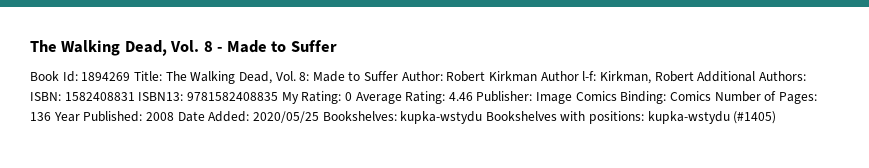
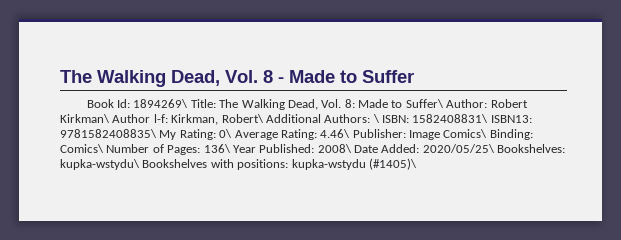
- Book Id: 1894269 Title: The Walking Dead, Vol. 8: Made to Suffer Author: Robert Kirkman Author l-f: Kirkman, Robert Additional Authors: ISBN: 1582408831 ISBN13: 9781582408835 My Rating: 0 Average Rating: 4.46 Publisher: Image Comics Binding: Comics Number of Pages: 136 Year Published: 2008 Date Added: 2020/05/25 Bookshelves: kupka-wstydu Bookshelves with positions: kupka-wstydu (#1405)
+ Book Id: 1894269\ Title: The Walking Dead, Vol. 8: Made to Suffer\ Author: Robert Kirkman\ Author l-f: Kirkman, Robert\ Additional Authors: \ ISBN: 1582408831\ ISBN13: 9781582408835\ My Rating: 0\ Average Rating: 4.46\ Publisher: Image Comics\ Binding: Comics\ Number of Pages: 136\ Year Published: 2008\ Date Added: 2020/05/25\ Bookshelves: kupka-wstydu\ Bookshelves with positions: kupka-wstydu (#1405)\

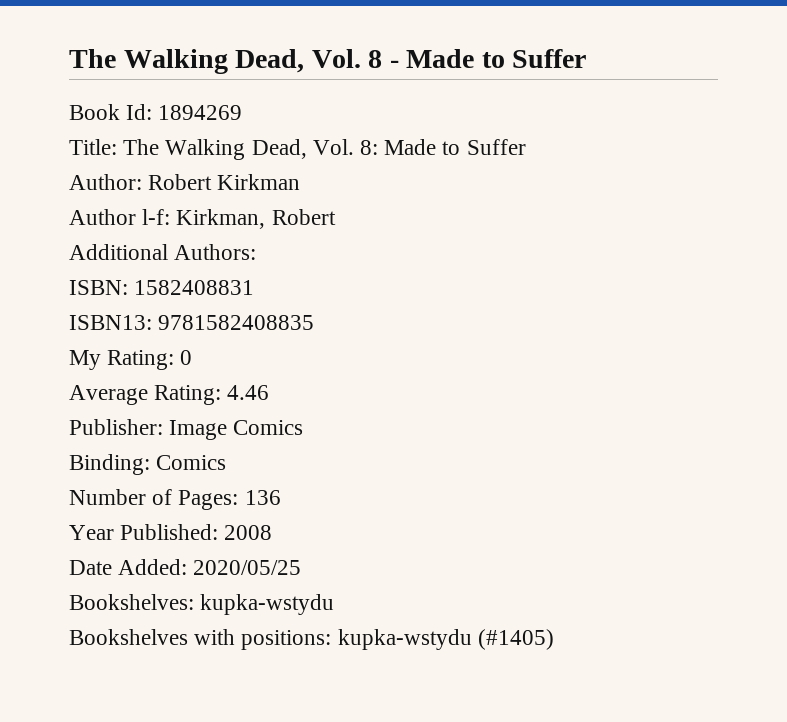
- Book Id: 1894269\ Title: The Walking Dead, Vol. 8: Made to Suffer\ Author: Robert Kirkman\ Author l-f: Kirkman, Robert\ Additional Authors: \ ISBN: 1582408831\ ISBN13: 9781582408835\ My Rating: 0\ Average Rating: 4.46\ Publisher: Image Comics\ Binding: Comics\ Number of Pages: 136\ Year Published: 2008\ Date Added: 2020/05/25\ Bookshelves: kupka-wstydu\ Bookshelves with positions: kupka-wstydu (#1405)\
+ Book Id: 1894269
+ Title: The Walking Dead, Vol. 8: Made to Suffer
+ Author: Robert Kirkman
+ Author l-f: Kirkman, Robert
+ Additional Authors:
+ ISBN: 1582408831
+ ISBN13: 9781582408835
+ My Rating: 0
+ Average Rating: 4.46
+ Publisher: Image Comics
+ Binding: Comics
+ Number of Pages: 136
+ Year Published: 2008
+ Date Added: 2020/05/25
+ Bookshelves: kupka-wstydu
+ Bookshelves with positions: kupka-wstydu (#1405)

